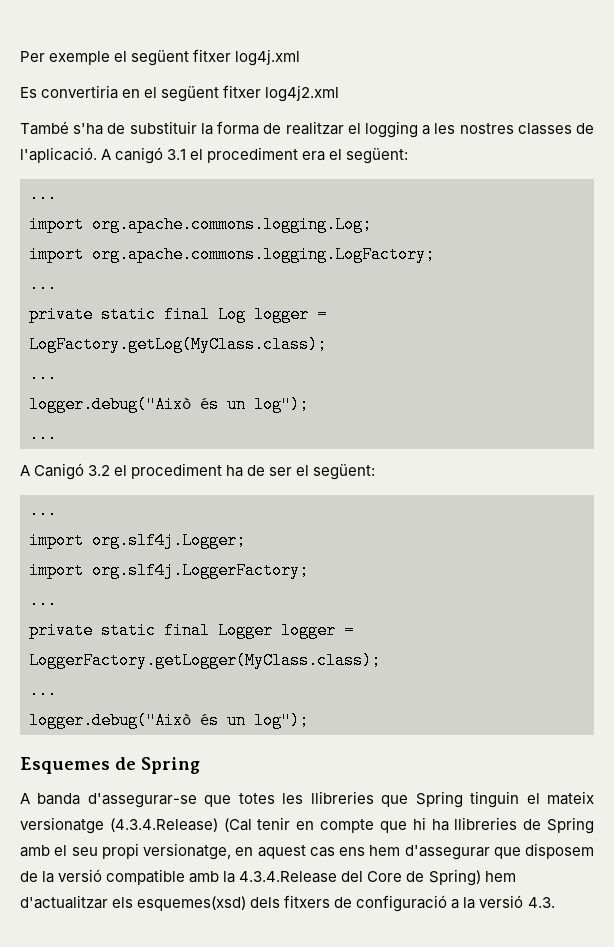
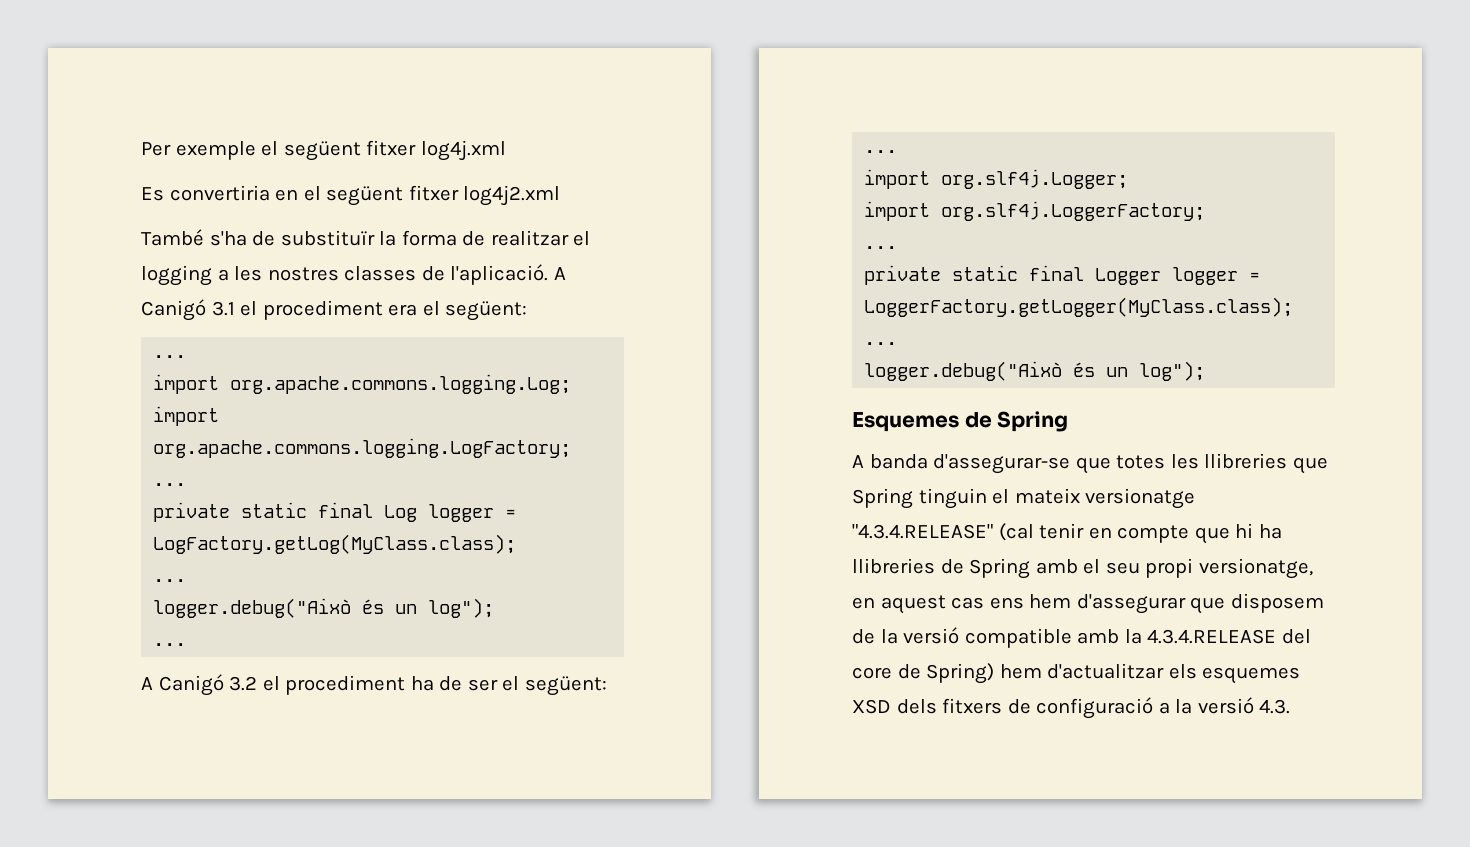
- També s'ha de substituir la forma de realitzar el logging a les nostres classes de l'aplicació.
+ També s'ha de substituïr la forma de realitzar el logging a les nostres classes de l'aplicació.
- A canigó 3.1 el procediment era el següent:
+ A Canigó 3.1 el procediment era el següent:
- A banda d'assegurar-se que totes les llibreries que Spring tinguin el mateix versionatge (4.3.4.Release) (Cal tenir en compte que hi ha llibreries de Spring amb el seu propi versionatge, en aquest cas ens hem d'assegurar que disposem de la versió compatible amb la 4.3.4.Release del Core de Spring) hem d'actualitzar els esquemes(xsd) dels fitxers de configuració a la versió 4.3.
+ A banda d'assegurar-se que totes les llibreries que Spring tinguin el mateix versionatge "4.3.4.RELEASE" (cal tenir en compte que hi ha llibreries de Spring amb el seu propi versionatge, en aquest cas ens hem d'assegurar que disposem de la versió compatible amb la 4.3.4.RELEASE del core de Spring) hem d'actualitzar els esquemes XSD dels fitxers de configuració a la versió 4.3.

